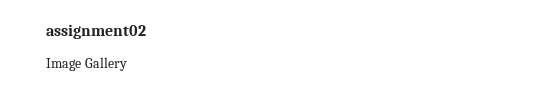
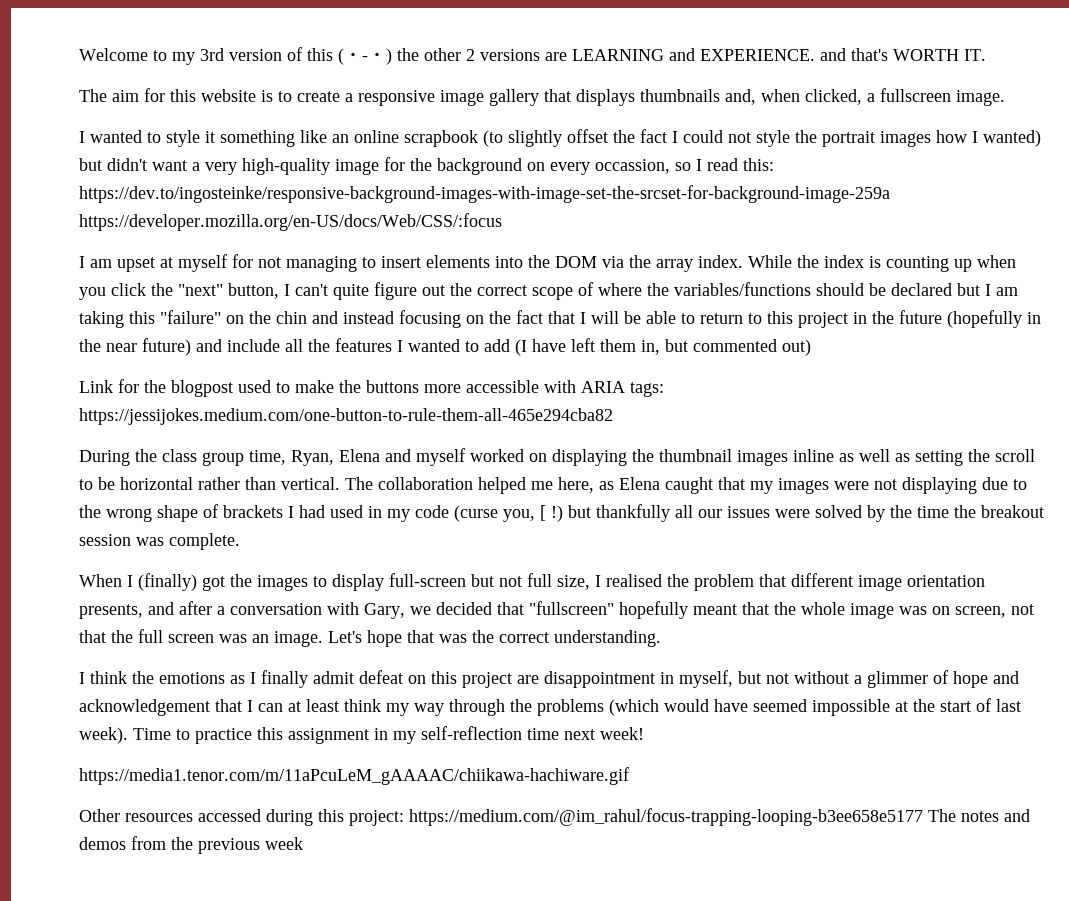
- assignment02
- Image Gallery
+ Welcome to my 3rd version of this (・-・) the other 2 versions are LEARNING and EXPERIENCE. and that's WORTH IT.
+ The aim for this website is to create a responsive image gallery that displays thumbnails and, when clicked, a fullscreen image.
+ I wanted to style it something like an online scrapbook (to slightly offset the fact I could not style the portrait images how I wanted) but didn't want a very high-quality image for the background on every occassion, so I read this: https://dev.to/ingosteinke/responsive-background-images-with-image-set-the-srcset-for-background-image-259a https://developer.mozilla.org/en-US/docs/Web/CSS/:focus
+ I am upset at myself for not managing to insert elements into the DOM via the array index. While the index is counting up when you click the "next" button, I can't quite figure out the correct scope of where the variables/functions should be declared but I am taking this "failure" on the chin and instead focusing on the fact that I will be able to return to this project in the future (hopefully in the near future) and include all the features I wanted to add (I have left them in, but commented out)
+ Link for the blogpost used to make the buttons more accessible with ARIA tags: https://jessijokes.medium.com/one-button-to-rule-them-all-465e294cba82
+ During the class group time, Ryan, Elena and myself worked on displaying the thumbnail images inline as well as setting the scroll to be horizontal rather than vertical. The collaboration helped me here, as Elena caught that my images were not displaying due to the wrong shape of brackets I had used in my code (curse you, [ !) but thankfully all our issues were solved by the time the breakout session was complete.
+ When I (finally) got the images to display full-screen but not full size, I realised the problem that different image orientation presents, and after a conversation with Gary, we decided that "fullscreen" hopefully meant that the whole image was on screen, not that the full screen was an image. Let's hope that was the correct understanding.
+ I think the emotions as I finally admit defeat on this project are disappointment in myself, but not without a glimmer of hope and acknowledgement that I can at least think my way through the problems (which would have seemed impossible at the start of last week). Time to practice this assignment in my self-reflection time next week!
+ https://media1.tenor.com/m/11aPcuLeM_gAAAAC/chiikawa-hachiware.gif
+ Other resources accessed during this project: https://medium.com/@im_rahul/focus-trapping-looping-b3ee658e5177 The notes and demos from the previous week

